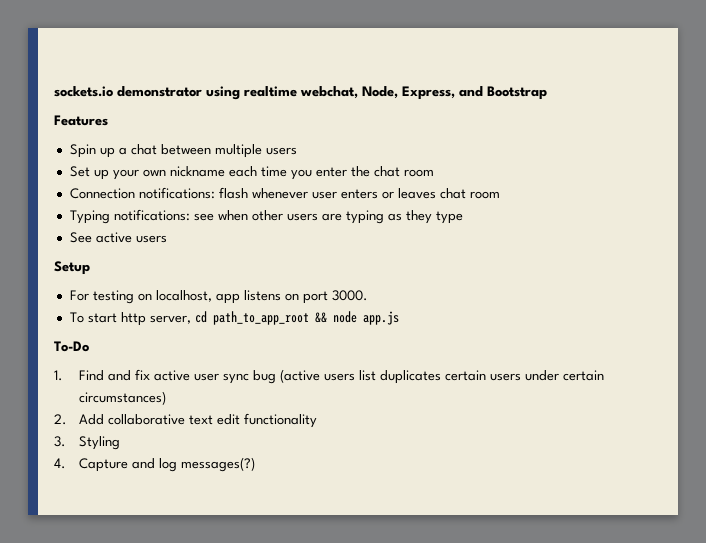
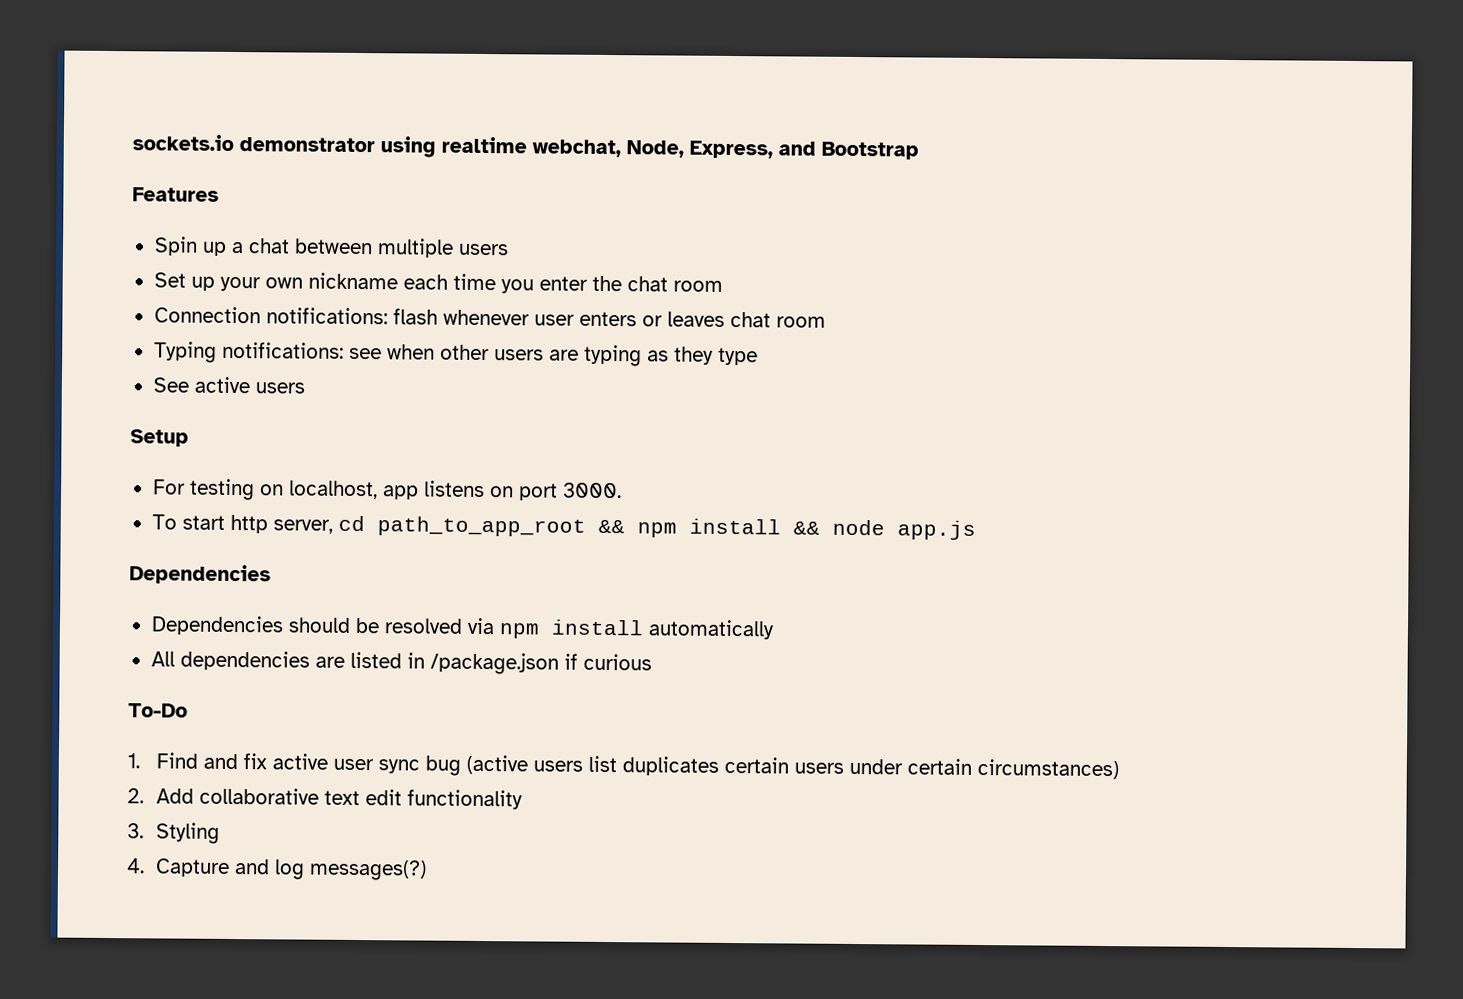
- To start http server, cd path_to_app_root && node app.js
+ To start http server, cd path_to_app_root && npm install && node app.js
+ Dependencies
+ Dependencies should be resolved via npm install automatically
+ All dependencies are listed in /package.json if curious

